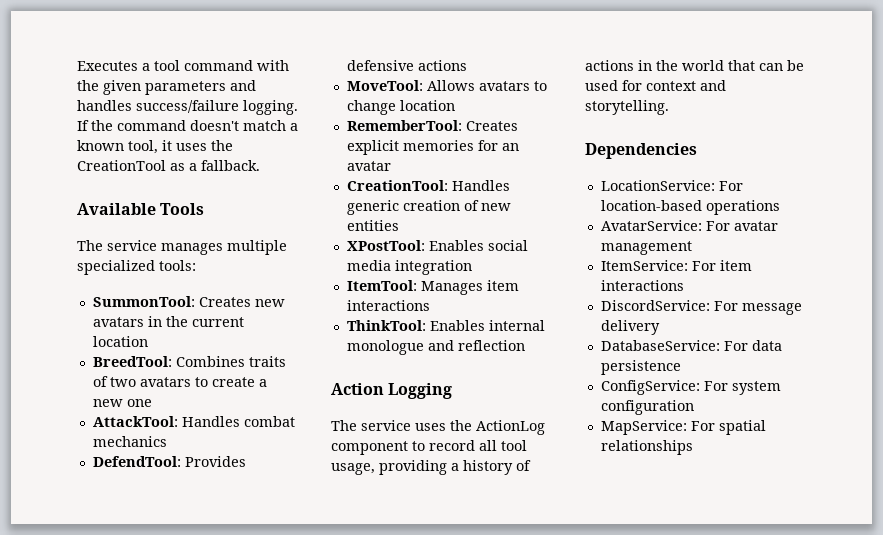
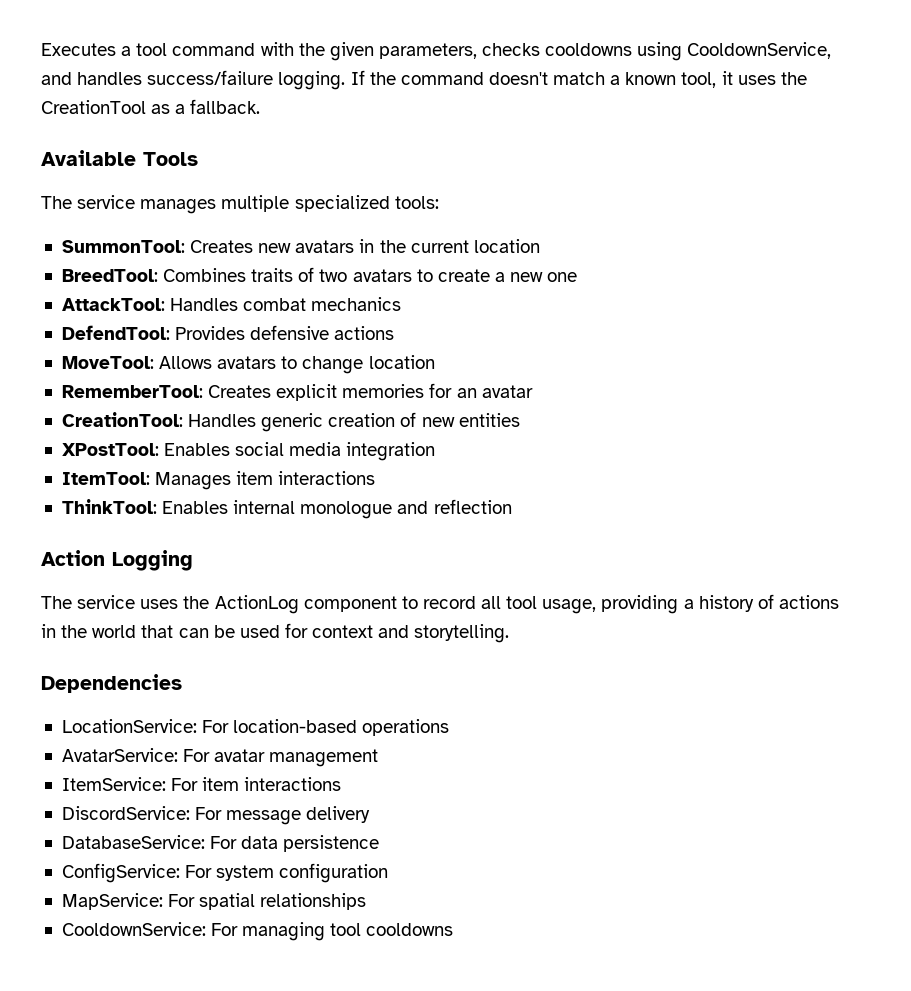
- Executes a tool command with the given parameters and handles success/failure logging.
+ Executes a tool command with the given parameters, checks cooldowns using CooldownService, and handles success/failure logging.
+ CooldownService: For managing tool cooldowns

